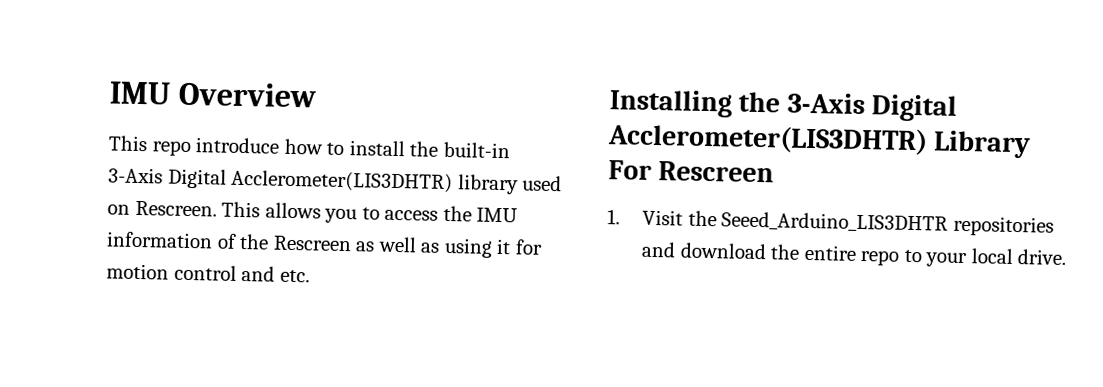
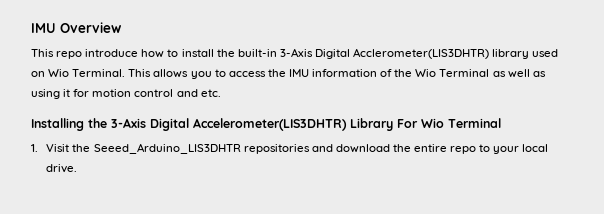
- This repo introduce how to install the built-in 3-Axis Digital Acclerometer(LIS3DHTR) library used on Rescreen.
+ This repo introduce how to install the built-in 3-Axis Digital Acclerometer(LIS3DHTR) library used on Wio Terminal.
- This allows you to access the IMU information of the Rescreen as well as using it for motion control and etc.
+ This allows you to access the IMU information of the Wio Terminal as well as using it for motion control and etc.
- Installing the 3-Axis Digital Acclerometer(LIS3DHTR) Library For Rescreen
+ Installing the 3-Axis Digital Accelerometer(LIS3DHTR) Library For Wio Terminal

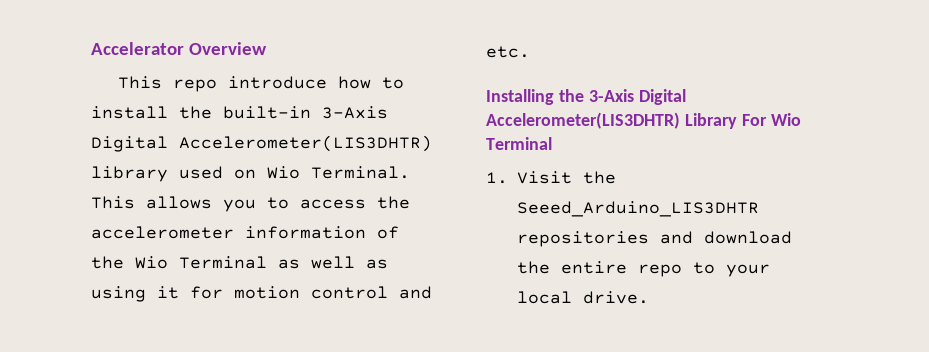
- IMU Overview
+ Accelerator Overview
- This repo introduce how to install the built-in 3-Axis Digital Acclerometer(LIS3DHTR) library used on Wio Terminal.
+ This repo introduce how to install the built-in 3-Axis Digital Accelerometer(LIS3DHTR) library used on Wio Terminal.
- This allows you to access the IMU information of the Wio Terminal as well as using it for motion control and etc.
+ This allows you to access the accelerometer information of the Wio Terminal as well as using it for motion control and etc.

